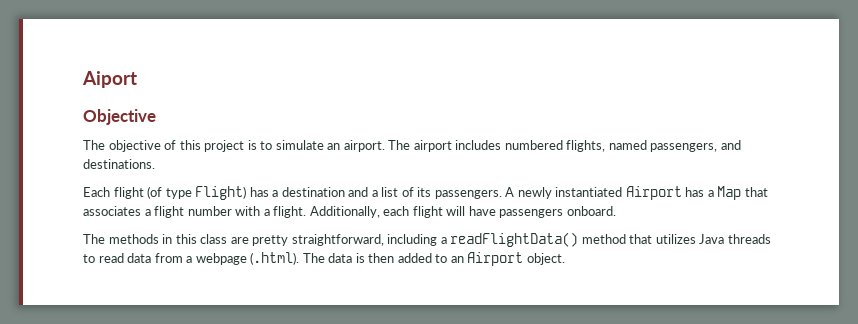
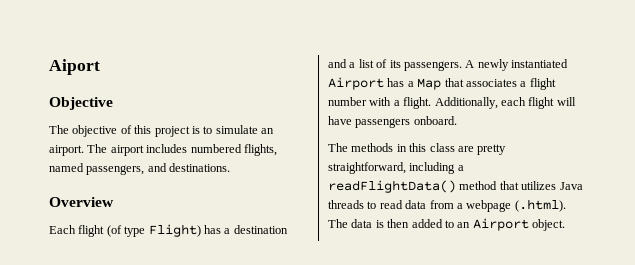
+ Overview

